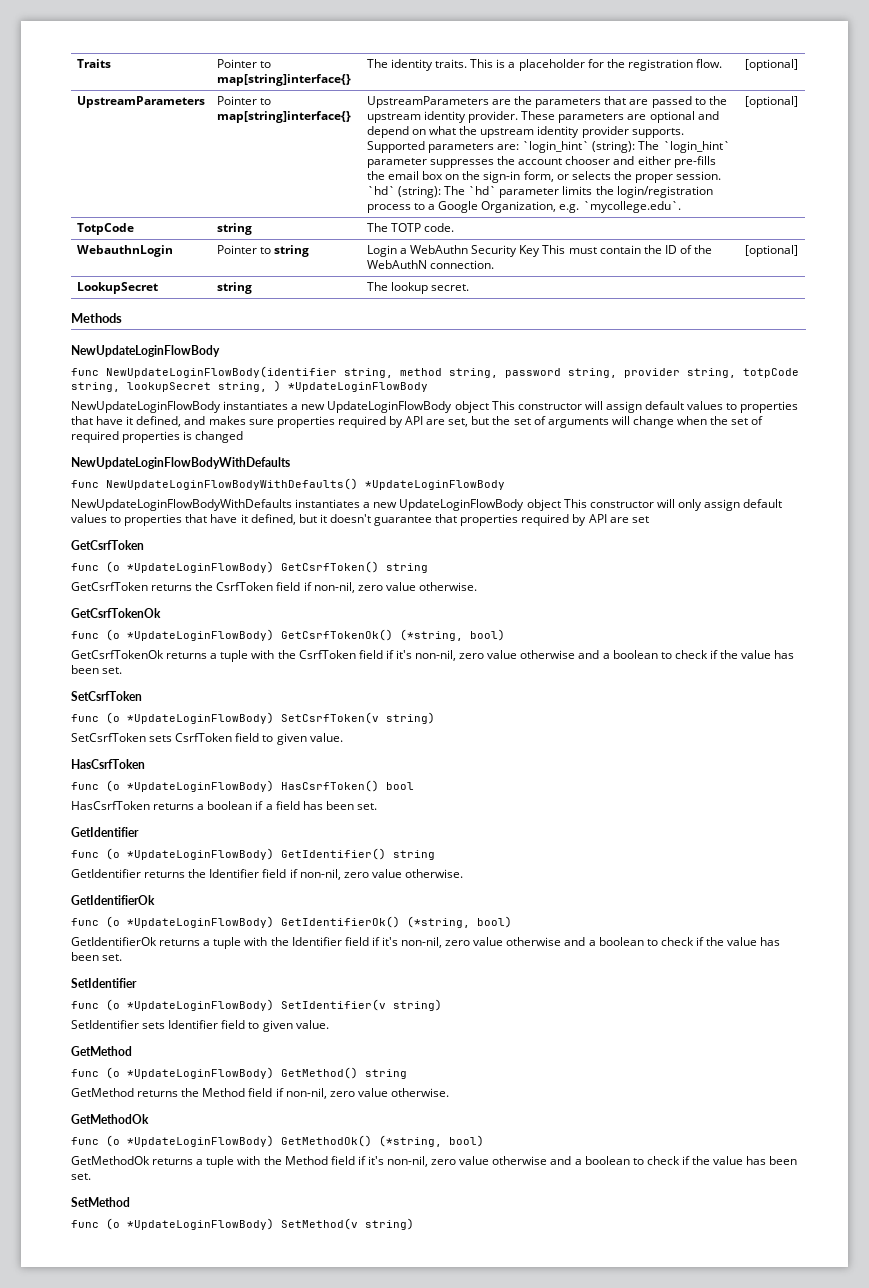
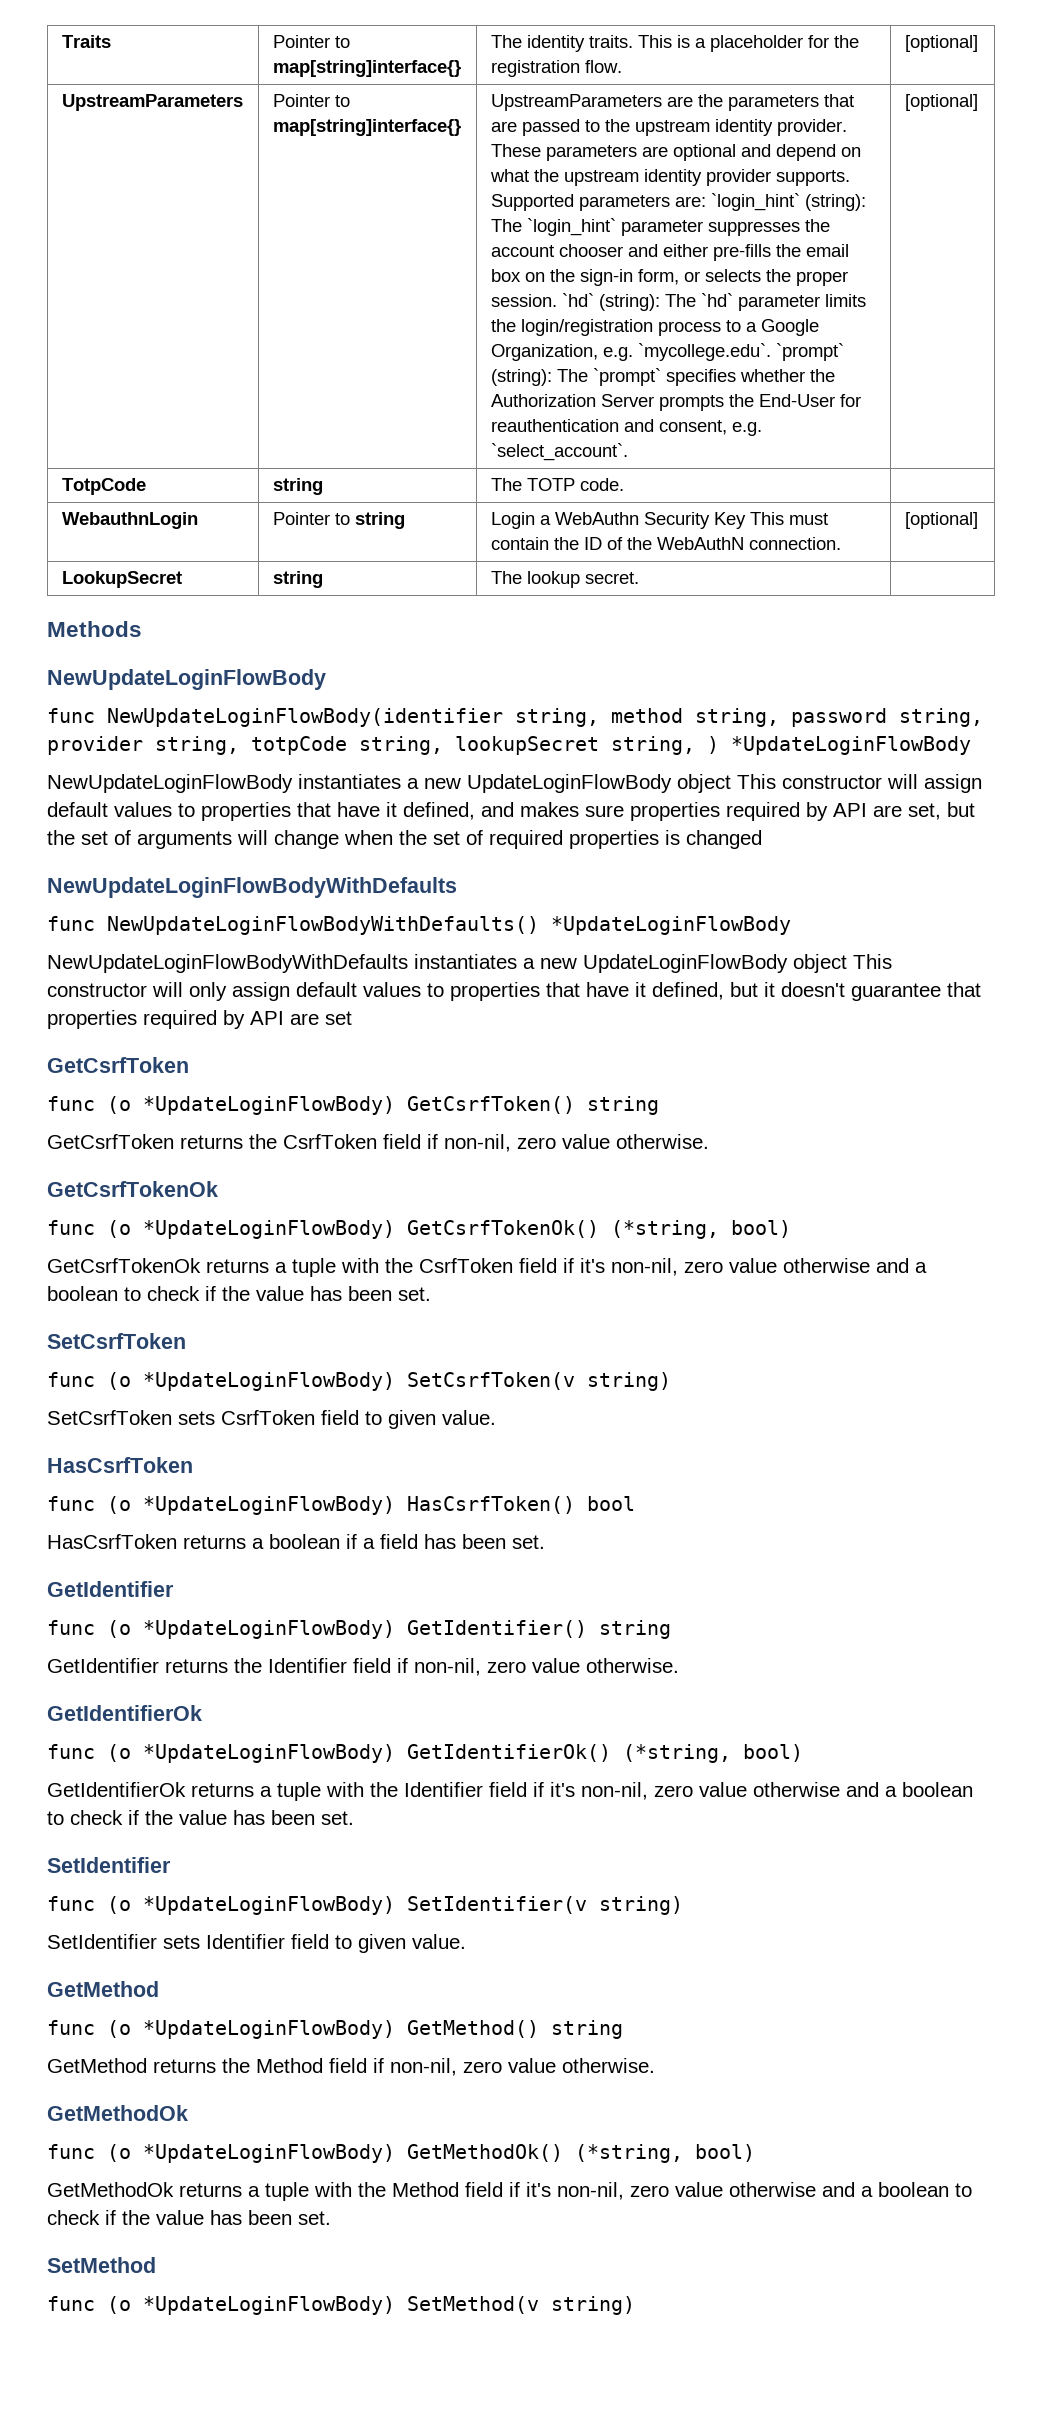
- `hd` (string): The `hd` parameter limits the login/registration process to a Google Organization, e.g. `mycollege.edu`.
+ `hd` (string): The `hd` parameter limits the login/registration process to a Google Organization, e.g. `mycollege.edu`. `prompt` (string): The `prompt` specifies whether the Authorization Server prompts the End-User for reauthentication and consent, e.g. `select_account`.

